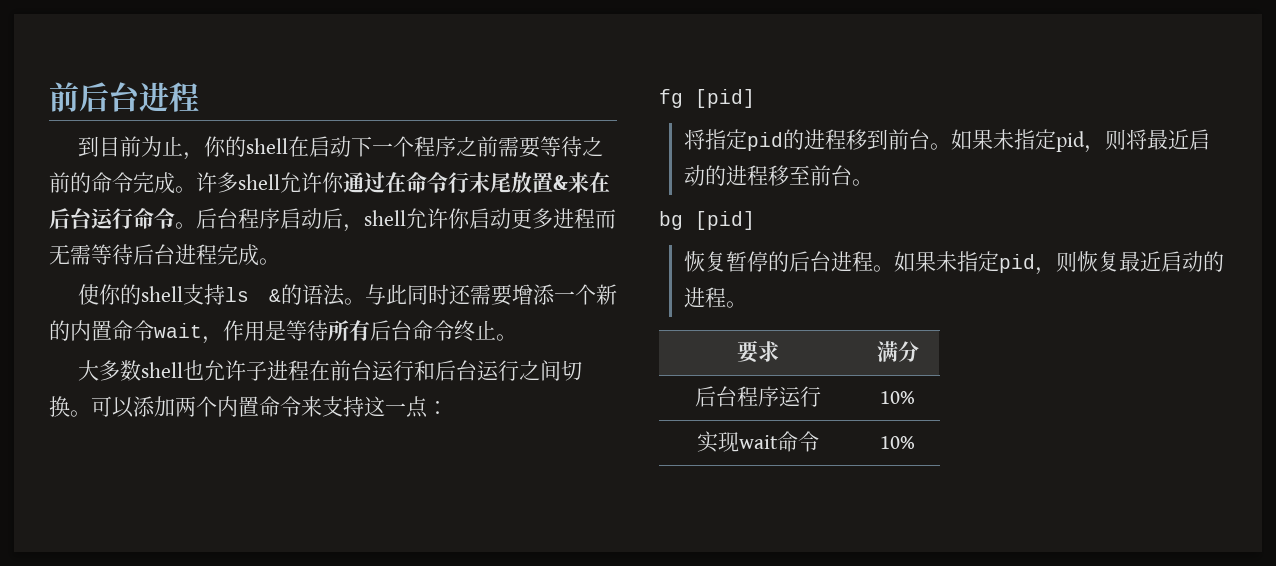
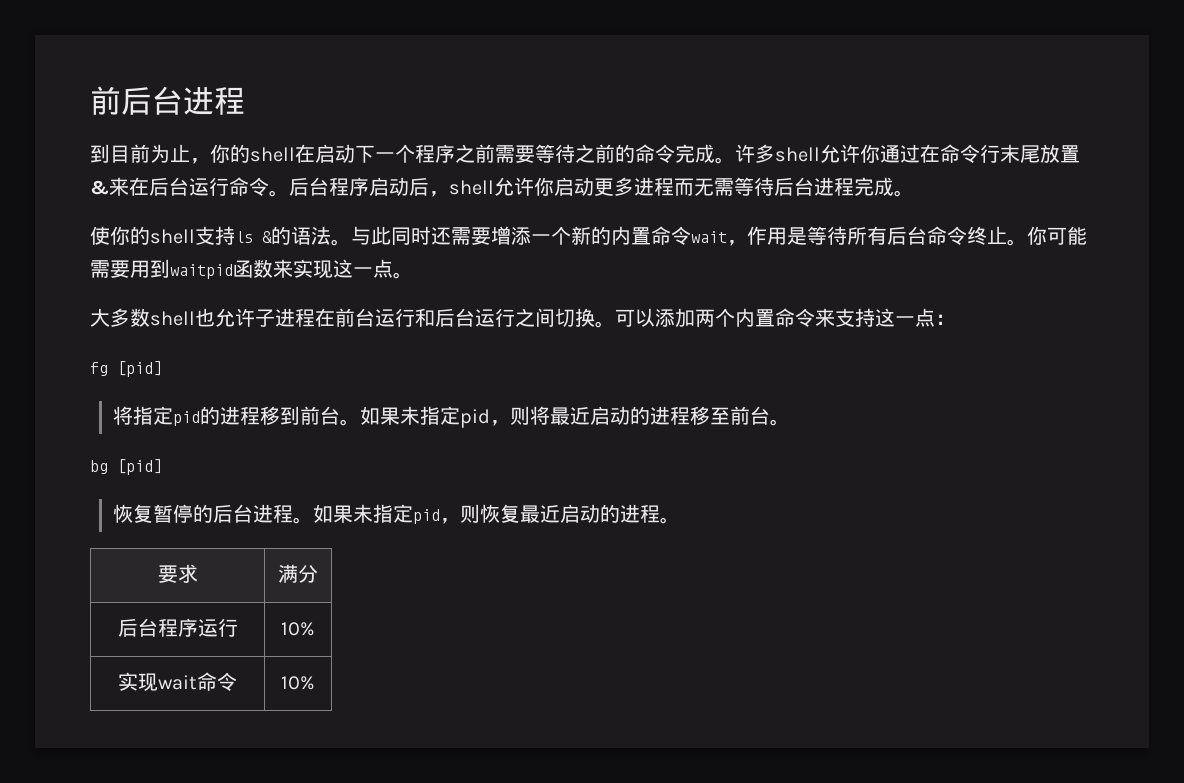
+ 你可能需要用到waitpid函数来实现这一点。

